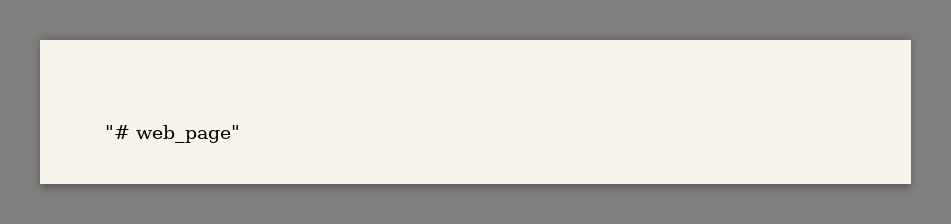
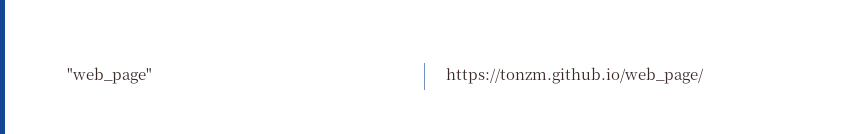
- "# web_page"
+ "web_page" https://tonzm.github.io/web_page/

